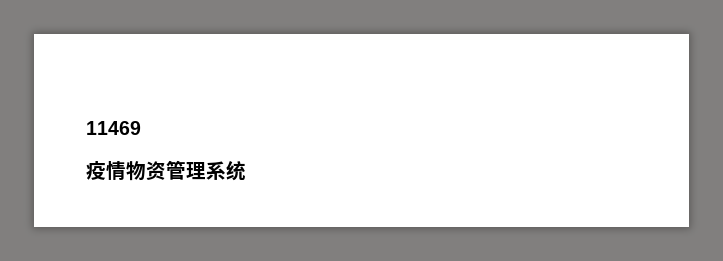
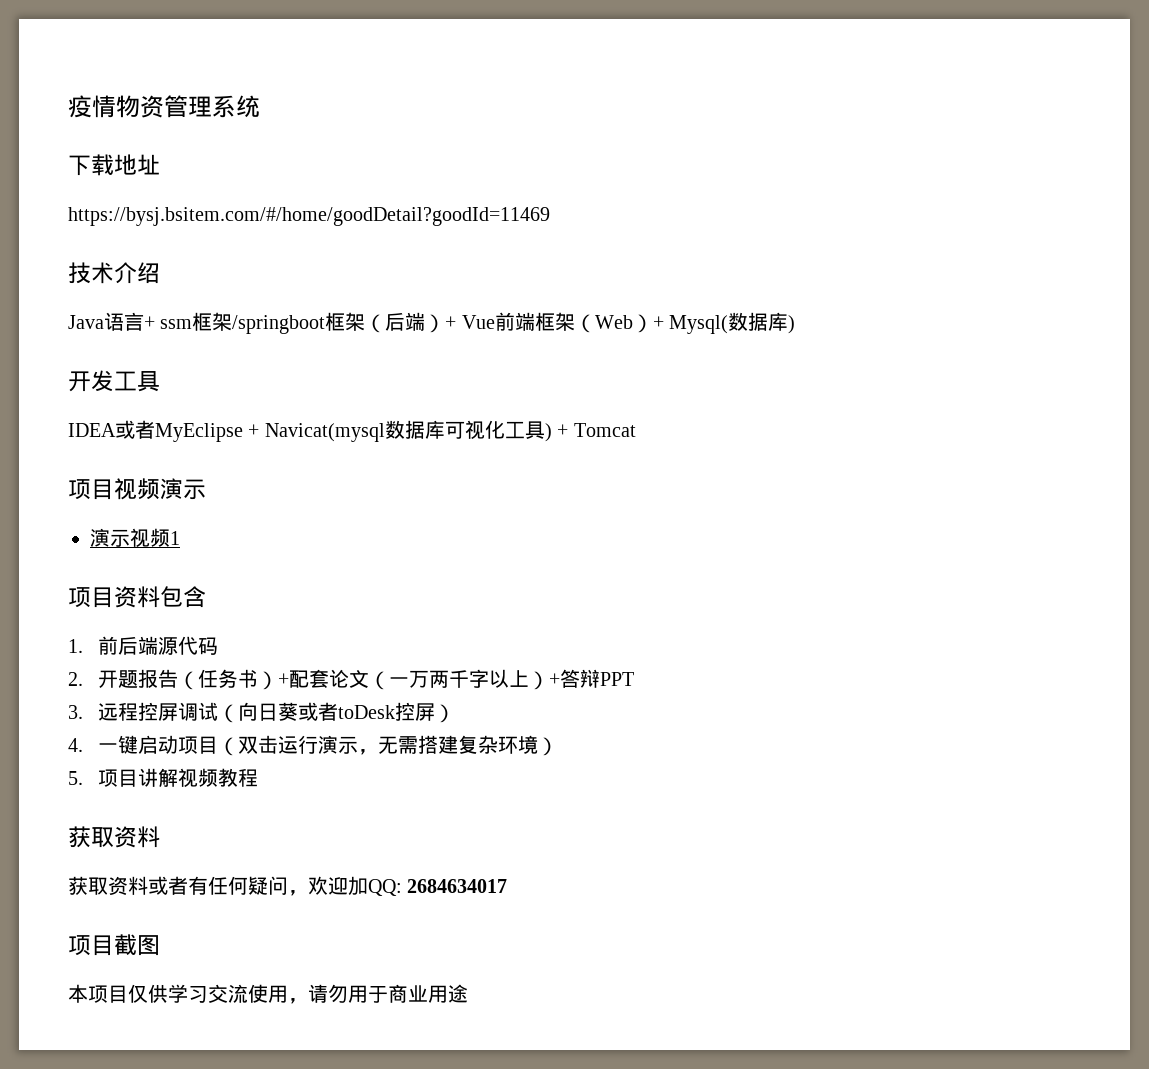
- 11469
+ 下载地址
+ https://bysj.bsitem.com/#/home/goodDetail?goodId=11469
+ 技术介绍
+ Java语言+ ssm框架/springboot框架（后端）+ Vue前端框架（Web）+ Mysql(数据库)
+ 开发工具
+ IDEA或者MyEclipse + Navicat(mysql数据库可视化工具) + Tomcat
+ 项目视频演示
+ 演示视频1
+ 项目资料包含
+ 1.前后端源代码
+ 2.开题报告（任务书）+配套论文（一万两千字以上）+答辩PPT
+ 3.远程控屏调试（向日葵或者toDesk控屏）
+ 4.一键启动项目（双击运行演示，无需搭建复杂环境）
+ 5.项目讲解视频教程
+ 获取资料
+ 获取资料或者有任何疑问，欢迎加QQ: 2684634017
+ 项目截图
+ 本项目仅供学习交流使用，请勿用于商业用途

